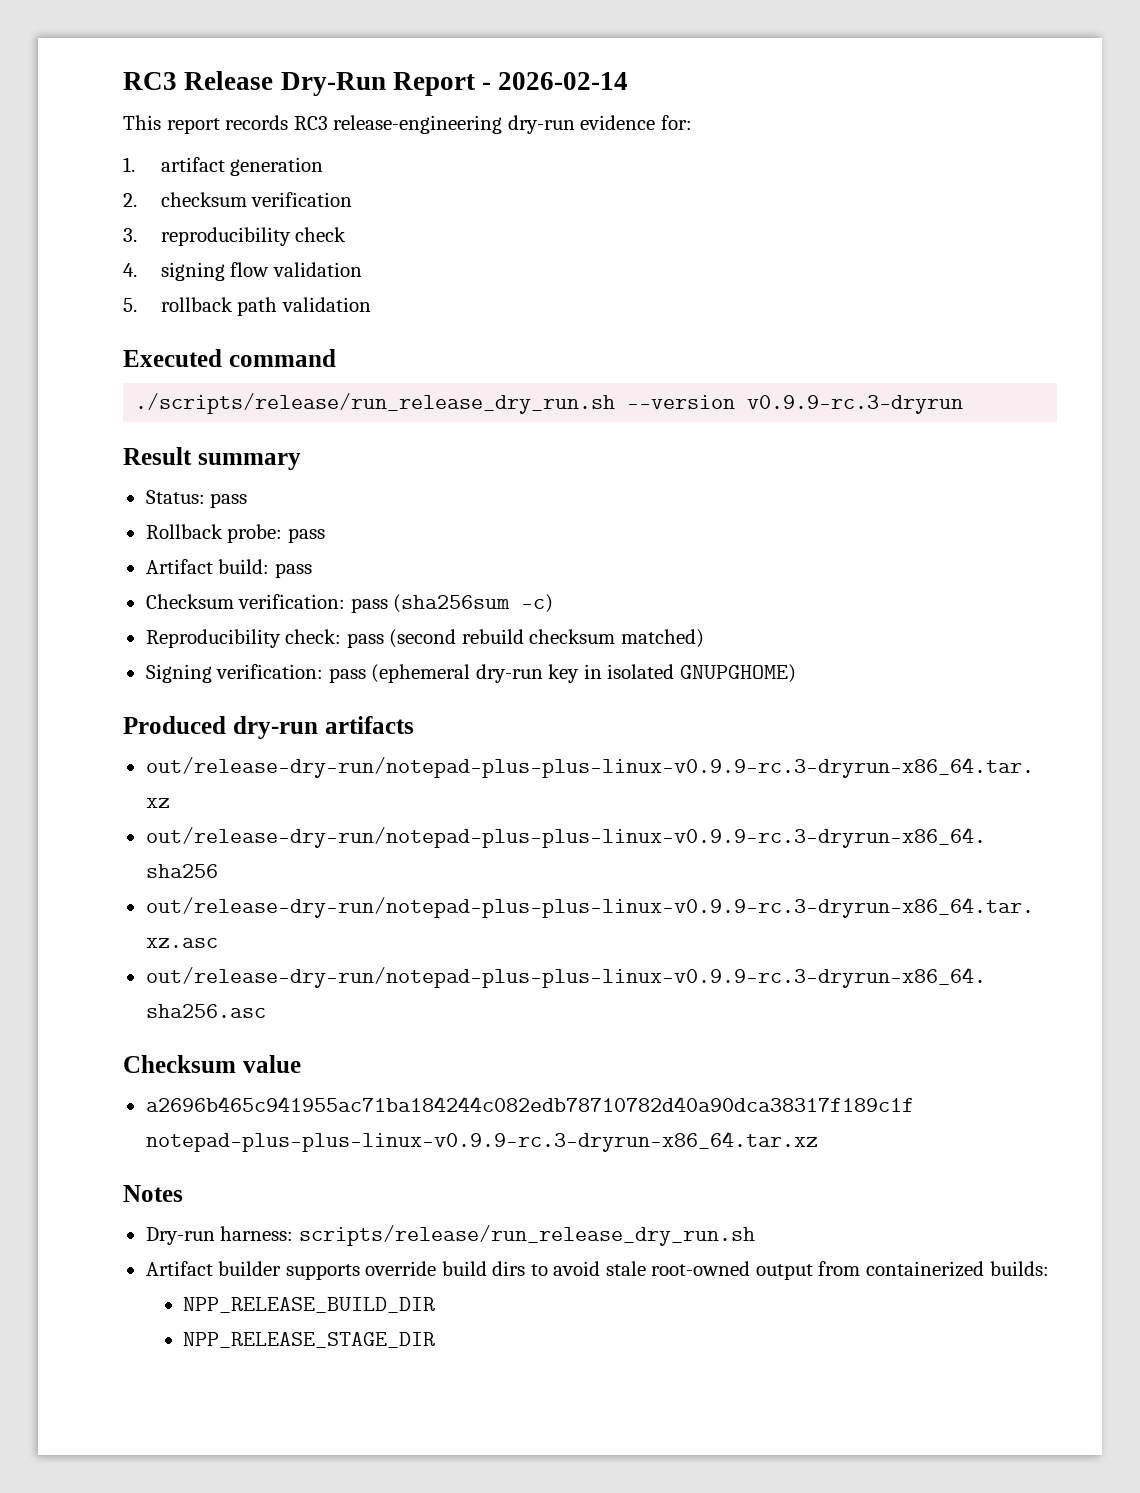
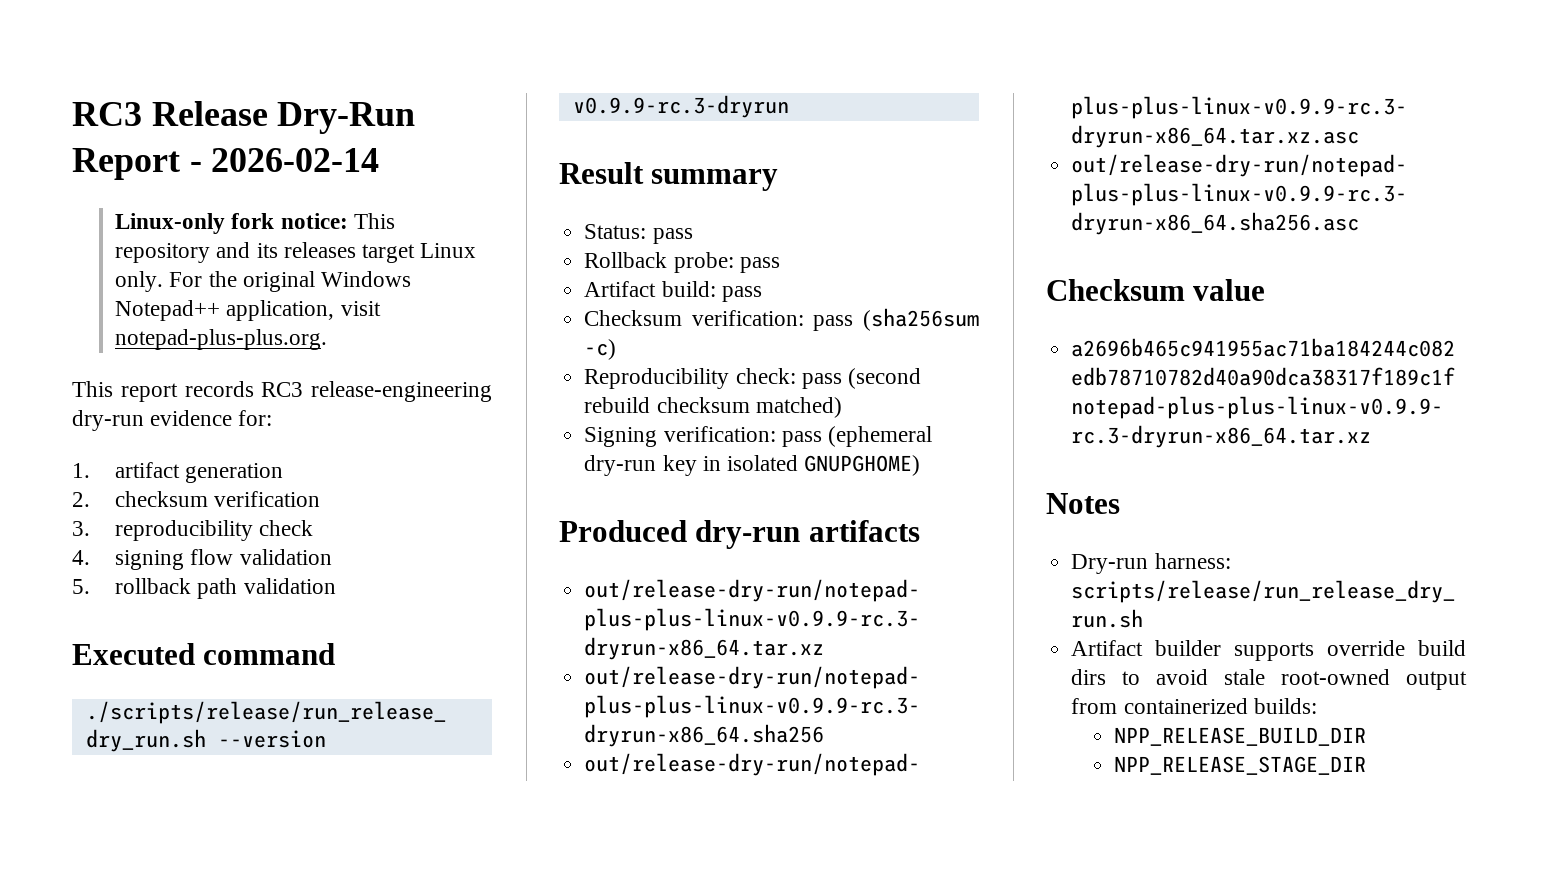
+ Linux-only fork notice: This repository and its releases target Linux only. For the original Windows Notepad++ application, visit notepad-plus-plus.org.

